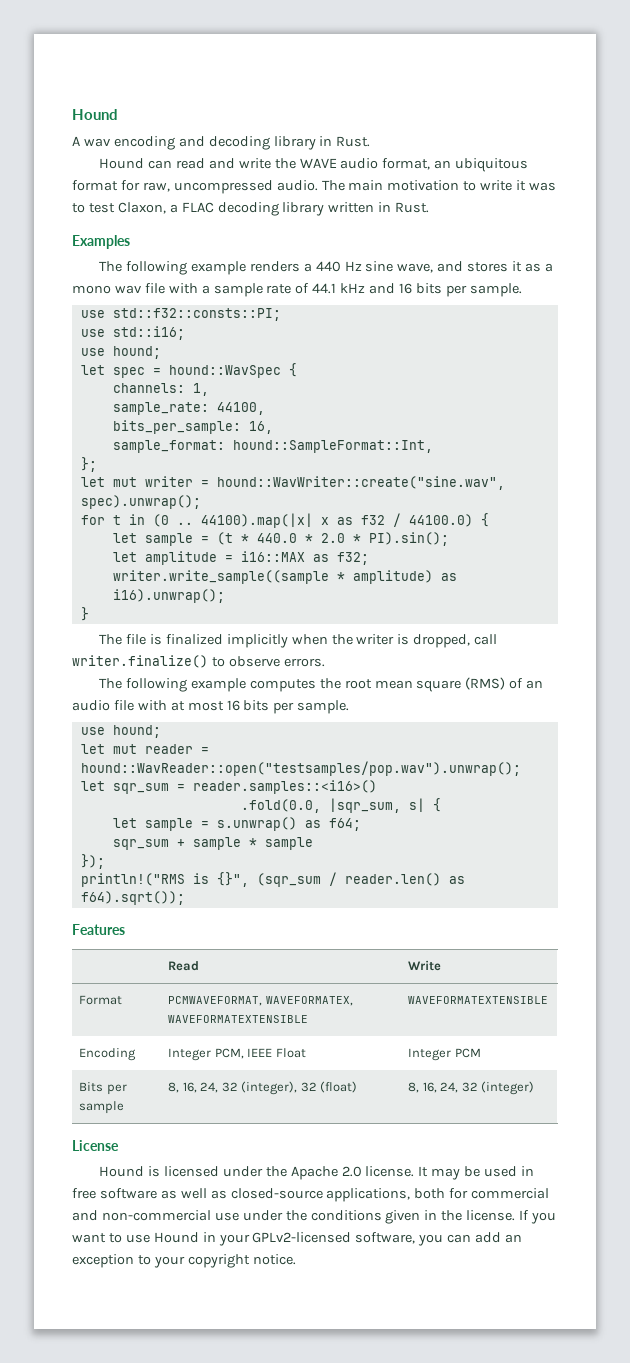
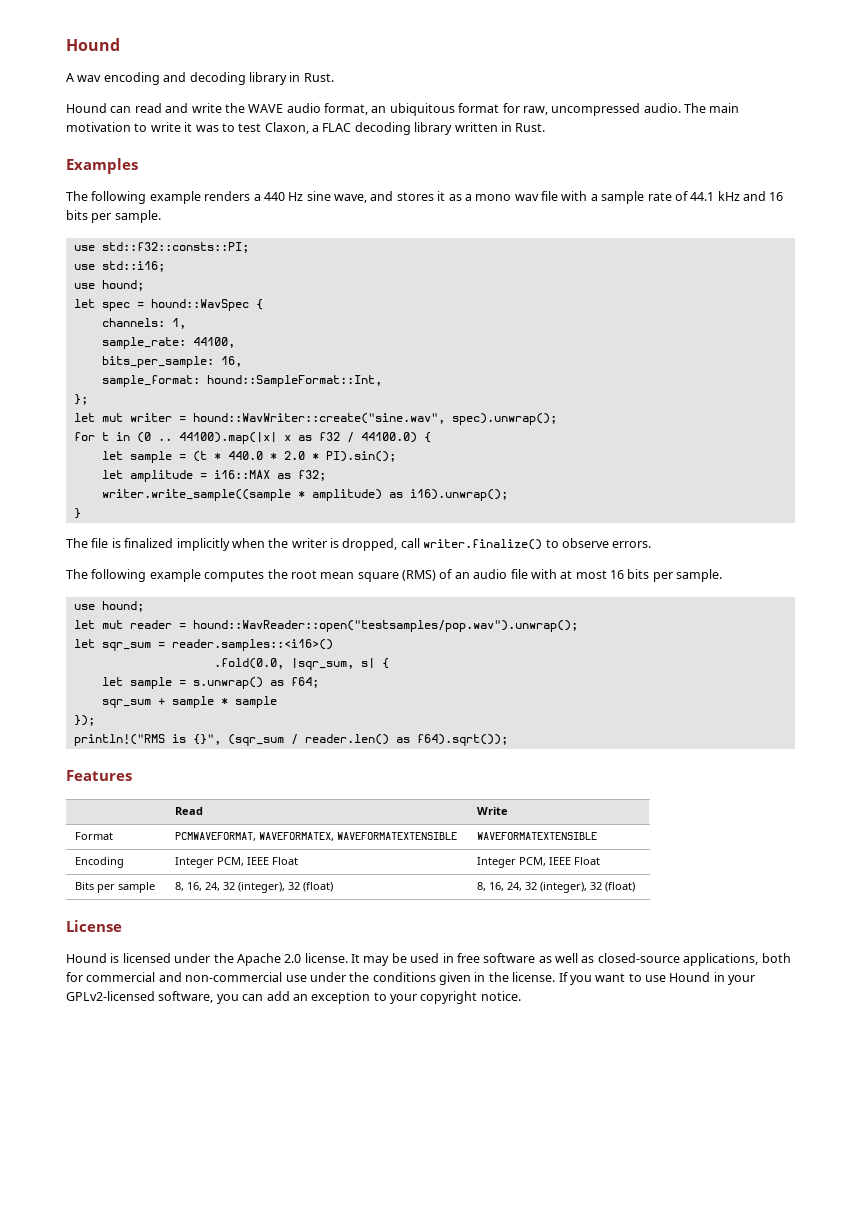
- Encoding | Integer PCM, IEEE Float | Integer PCM
+ Encoding | Integer PCM, IEEE Float | Integer PCM, IEEE Float
- Bits per sample | 8, 16, 24, 32 (integer), 32 (float) | 8, 16, 24, 32 (integer)
+ Bits per sample | 8, 16, 24, 32 (integer), 32 (float) | 8, 16, 24, 32 (integer), 32 (float)

